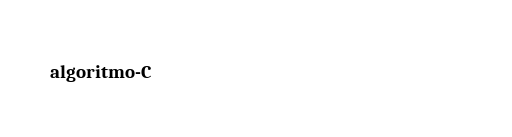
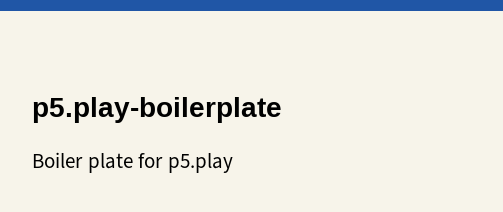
- algoritmo-C
+ p5.play-boilerplate
+ Boiler plate for p5.play

